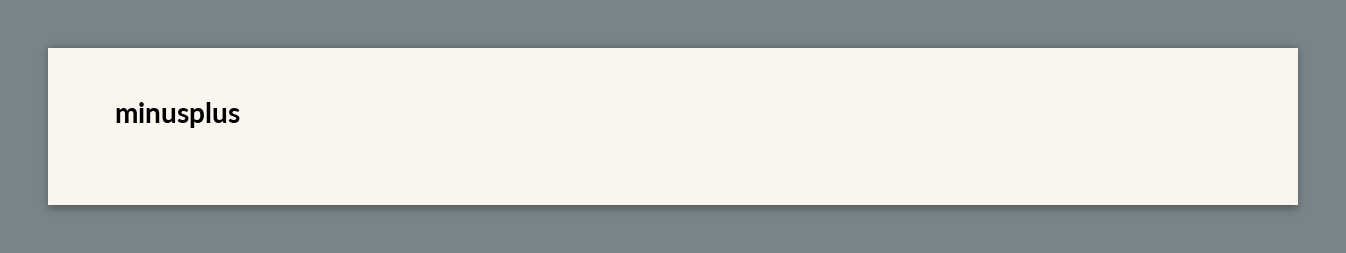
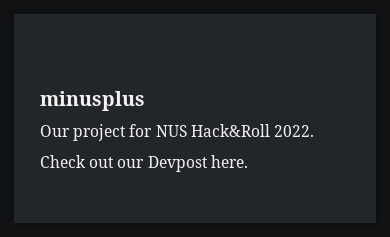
+ Our project for NUS Hack&Roll 2022.
+ Check out our Devpost here.

